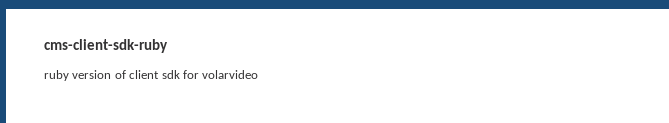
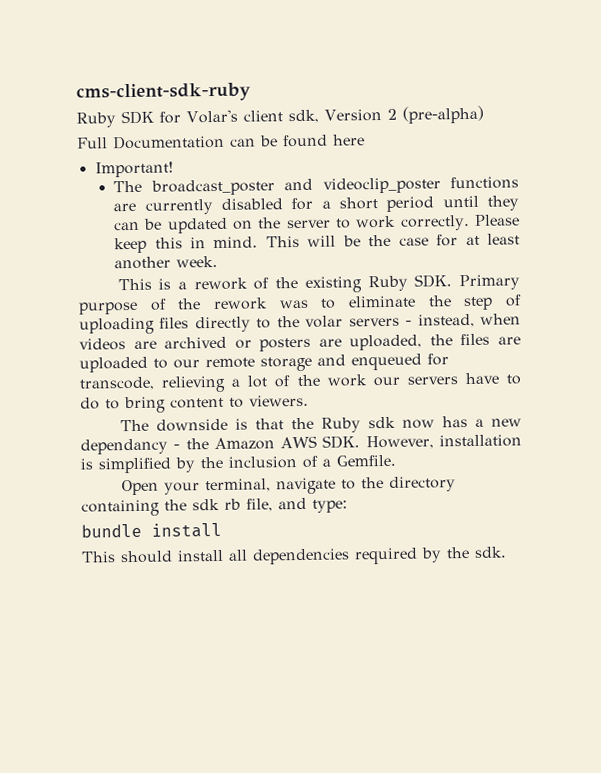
- ruby version of client sdk for volarvideo
+ Ruby SDK for Volar's client sdk, Version 2 (pre-alpha)
+ Full Documentation can be found here
+ Important!
+ The broadcast_poster and videoclip_poster functions are currently disabled for a short period until they can be updated on the server to work correctly. Please keep this in mind. This will be the case for at least another week.
+ This is a rework of the existing Ruby SDK. Primary purpose of the rework was to eliminate the step of uploading files directly to the volar servers - instead, when videos are archived or posters are uploaded, the files are uploaded to our remote storage and enqueued for transcode, relieving a lot of the work our servers have to do to bring content to viewers.
+ The downside is that the Ruby sdk now has a new dependancy - the Amazon AWS SDK. However, installation is simplified by the inclusion of a Gemfile.
+ Open your terminal, navigate to the directory containing the sdk rb file, and type:
+ bundle install
+ This should install all dependencies required by the sdk.

